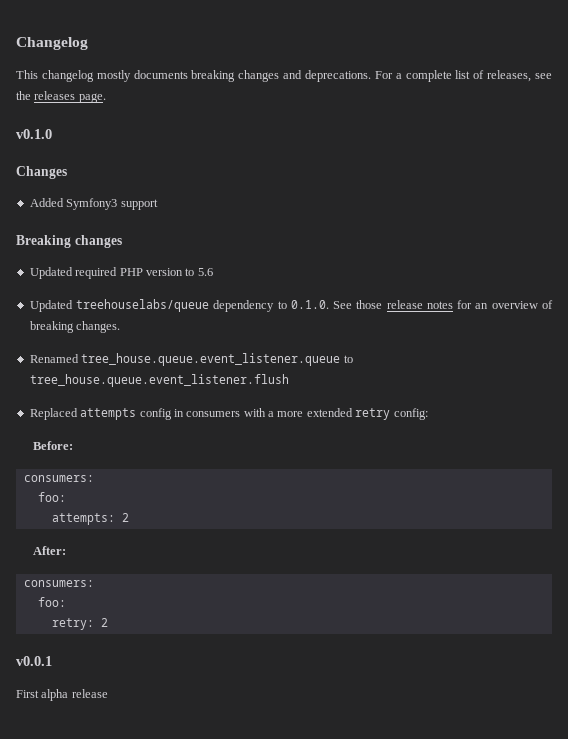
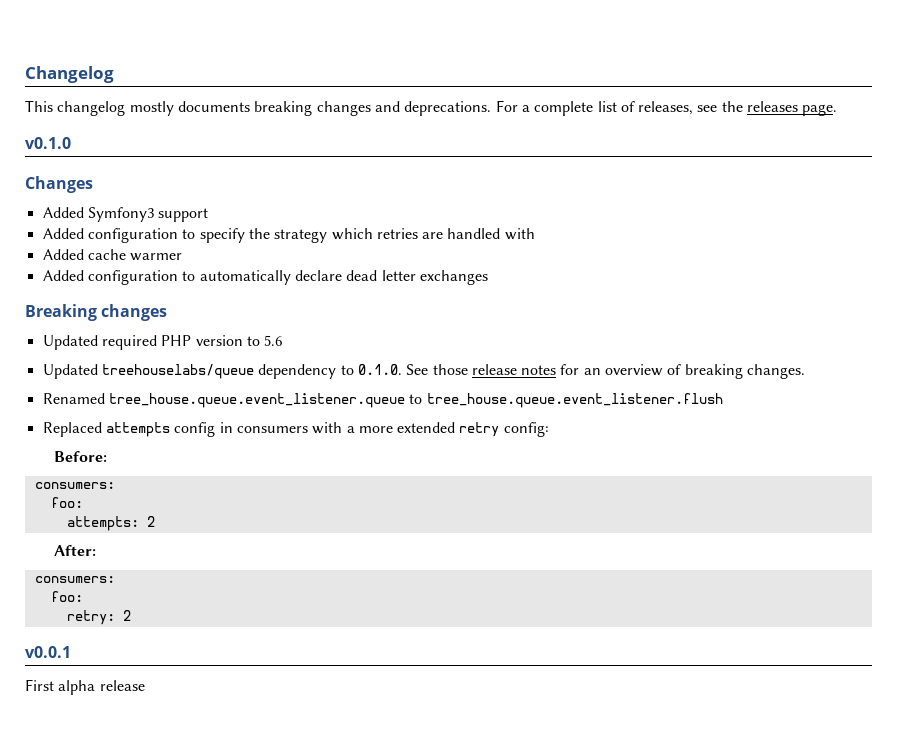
+ Added configuration to specify the strategy which retries are handled with
+ Added cache warmer
+ Added configuration to automatically declare dead letter exchanges

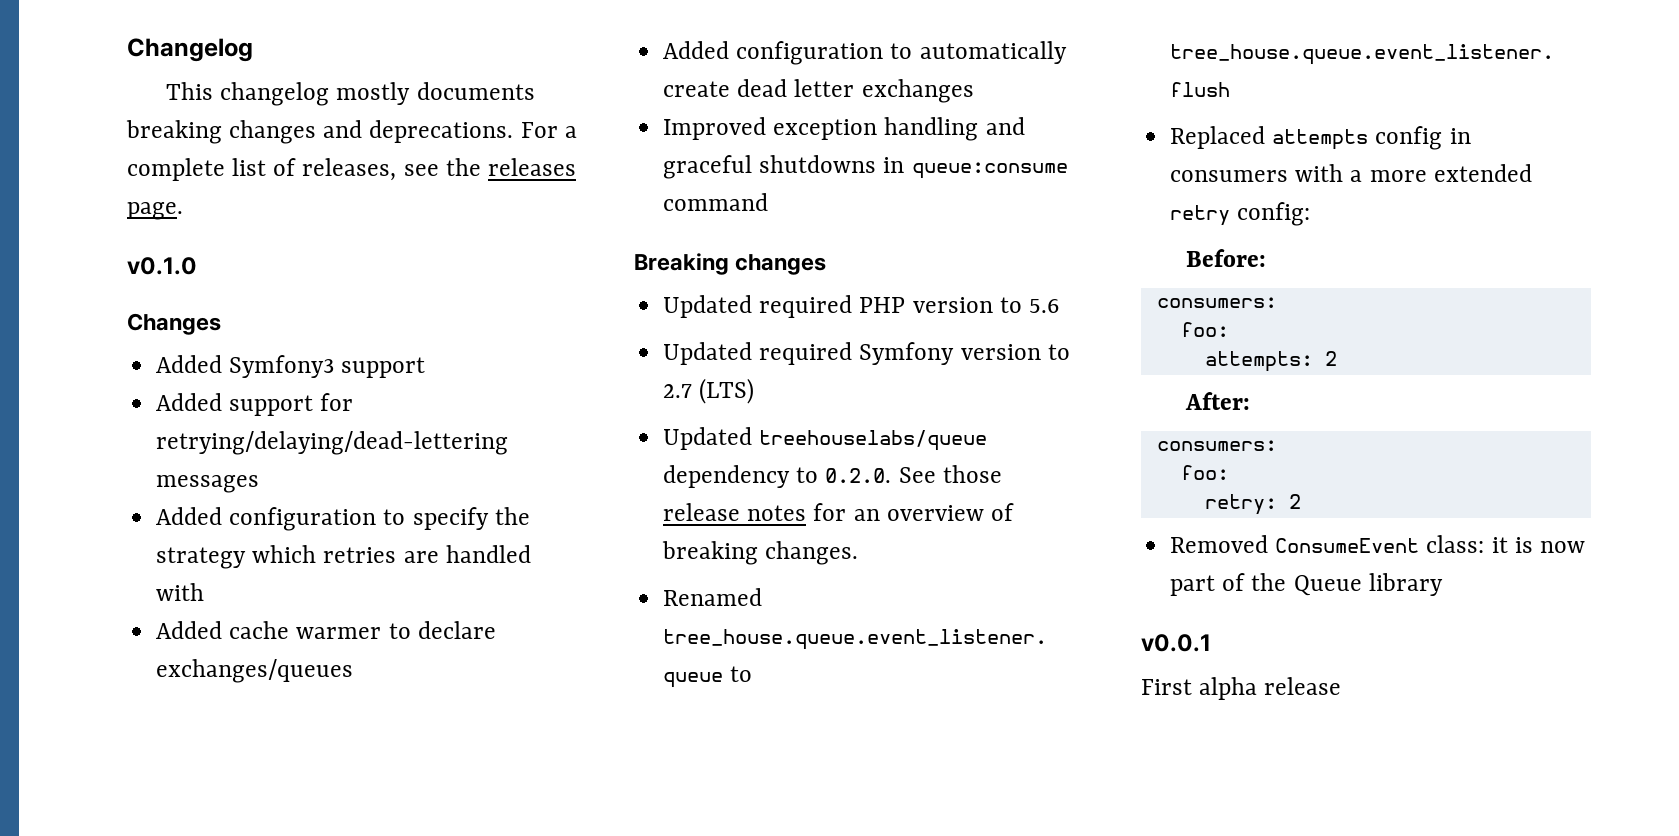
+ Added support for retrying/delaying/dead-lettering messages
- Added cache warmer
+ Added cache warmer to declare exchanges/queues
- Added configuration to automatically declare dead letter exchanges
+ Added configuration to automatically create dead letter exchanges
+ Improved exception handling and graceful shutdowns in queue:consume command
+ Updated required Symfony version to 2.7 (LTS)
- Updated treehouselabs/queue dependency to 0.1.0. See those release notes for an overview of breaking changes.
+ Updated treehouselabs/queue dependency to 0.2.0. See those release notes for an overview of breaking changes.
+ Removed ConsumeEvent class: it is now part of the Queue library

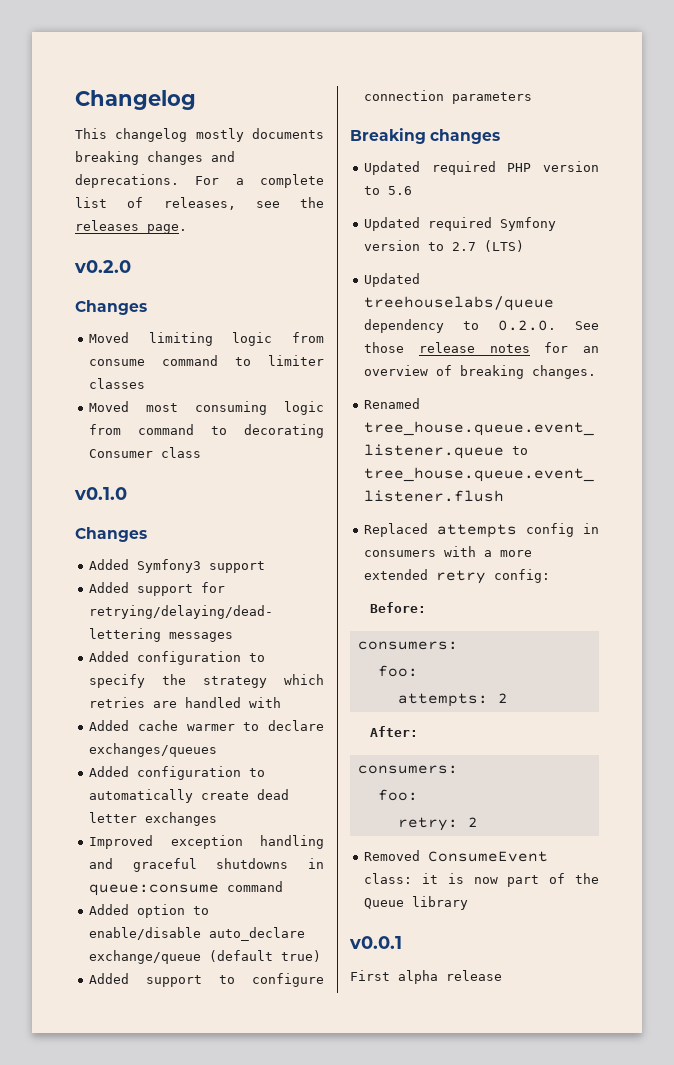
+ v0.2.0
+ Changes
+ Moved limiting logic from consume command to limiter classes
+ Moved most consuming logic from command to decorating Consumer class
+ Added option to enable/disable auto_declare exchange/queue (default true)
+ Added support to configure connection parameters

